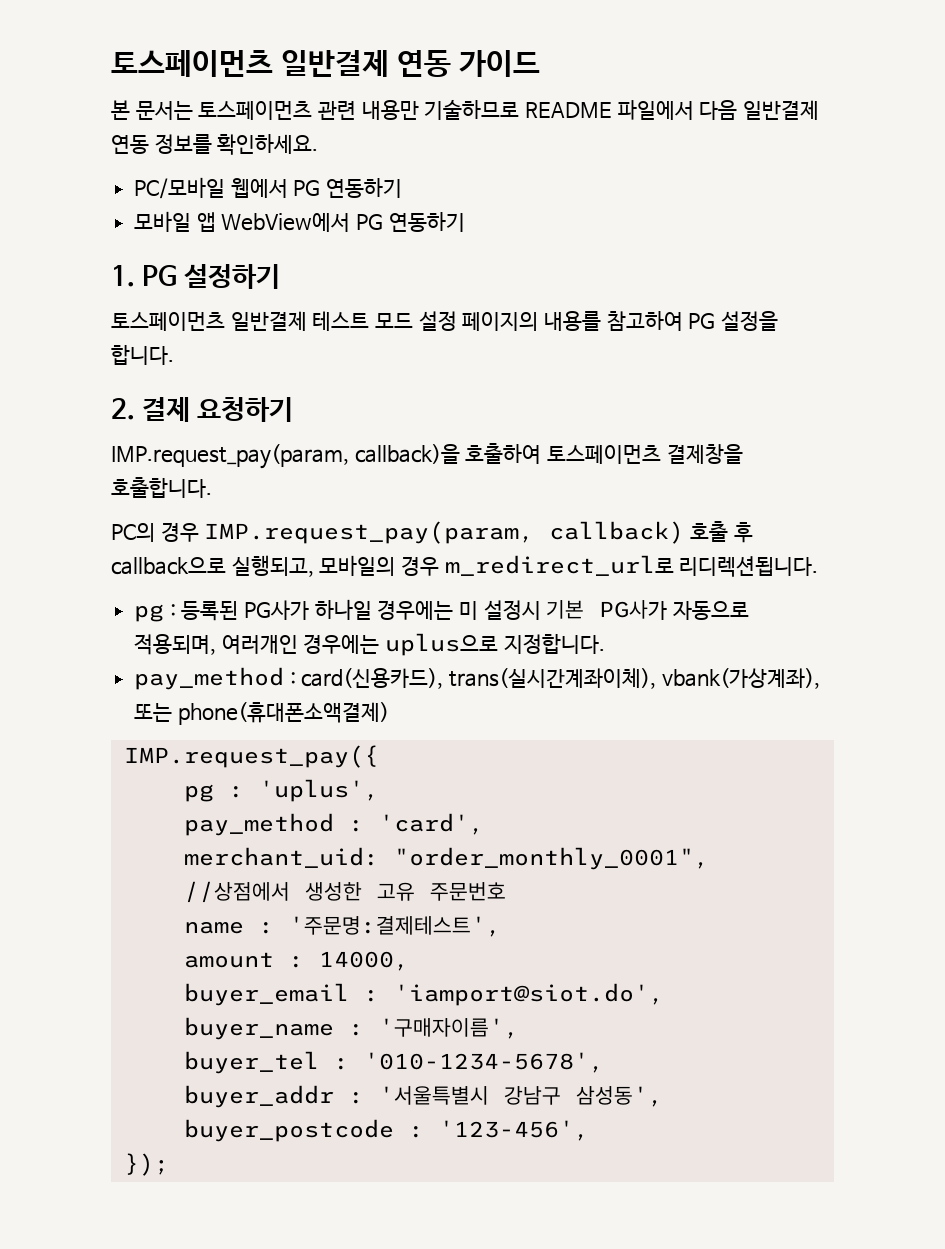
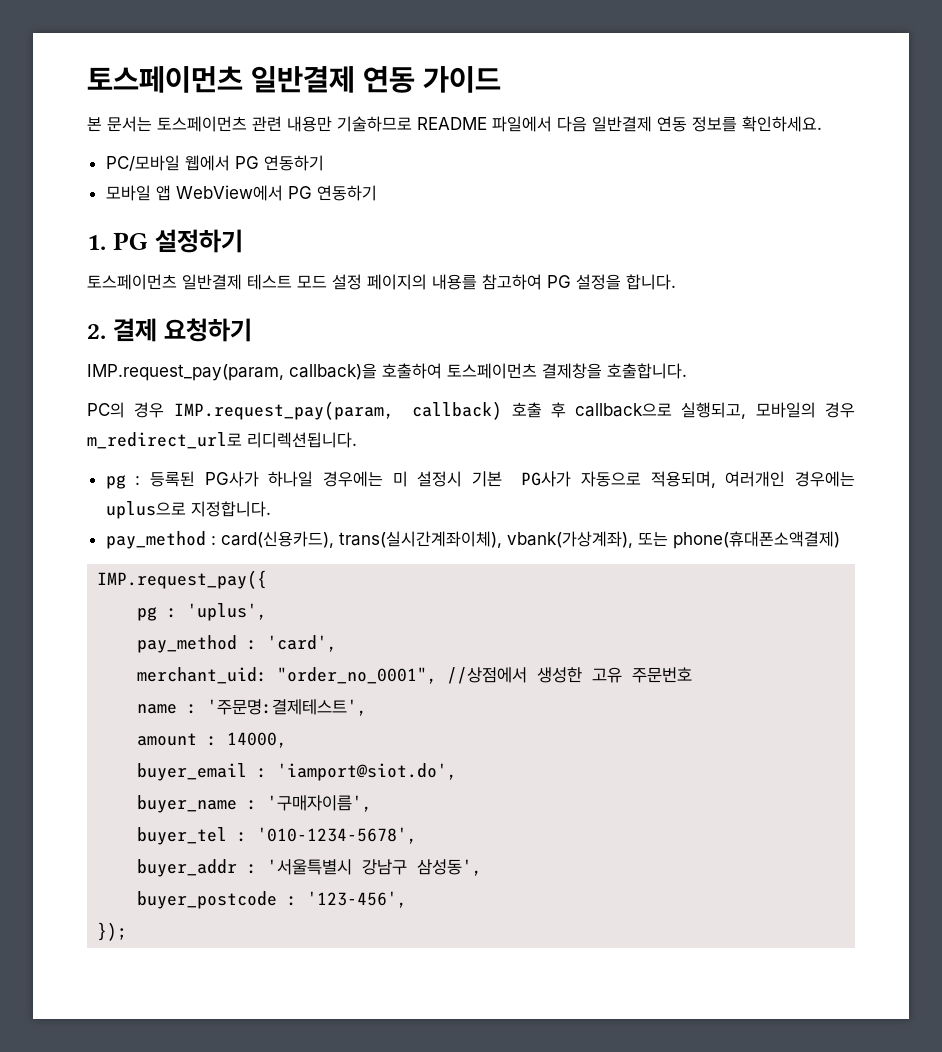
- merchant_uid: "order_monthly_0001", //상점에서 생성한 고유 주문번호
+ merchant_uid: "order_no_0001", //상점에서 생성한 고유 주문번호

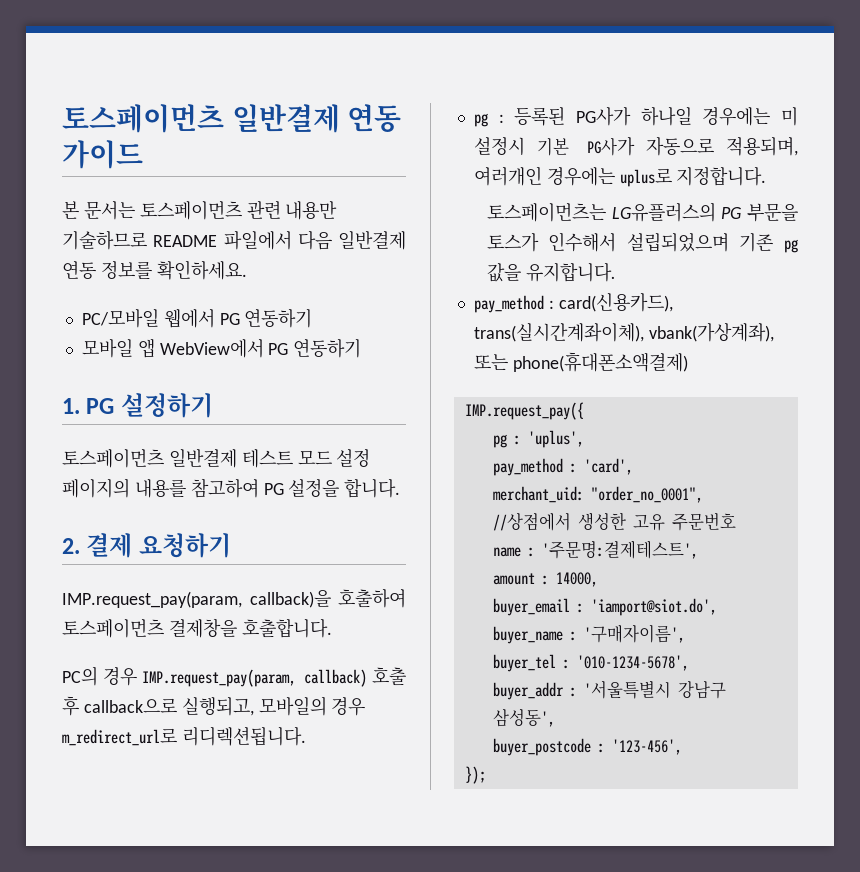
- pg : 등록된 PG사가 하나일 경우에는 미 설정시 기본 PG사가 자동으로 적용되며, 여러개인 경우에는 uplus으로 지정합니다.
+ pg : 등록된 PG사가 하나일 경우에는 미 설정시 기본 PG사가 자동으로 적용되며, 여러개인 경우에는 uplus로 지정합니다.
+ 토스페이먼츠는 LG유플러스의 PG 부문을 토스가 인수해서 설립되었으며 기존 pg 값을 유지합니다.

